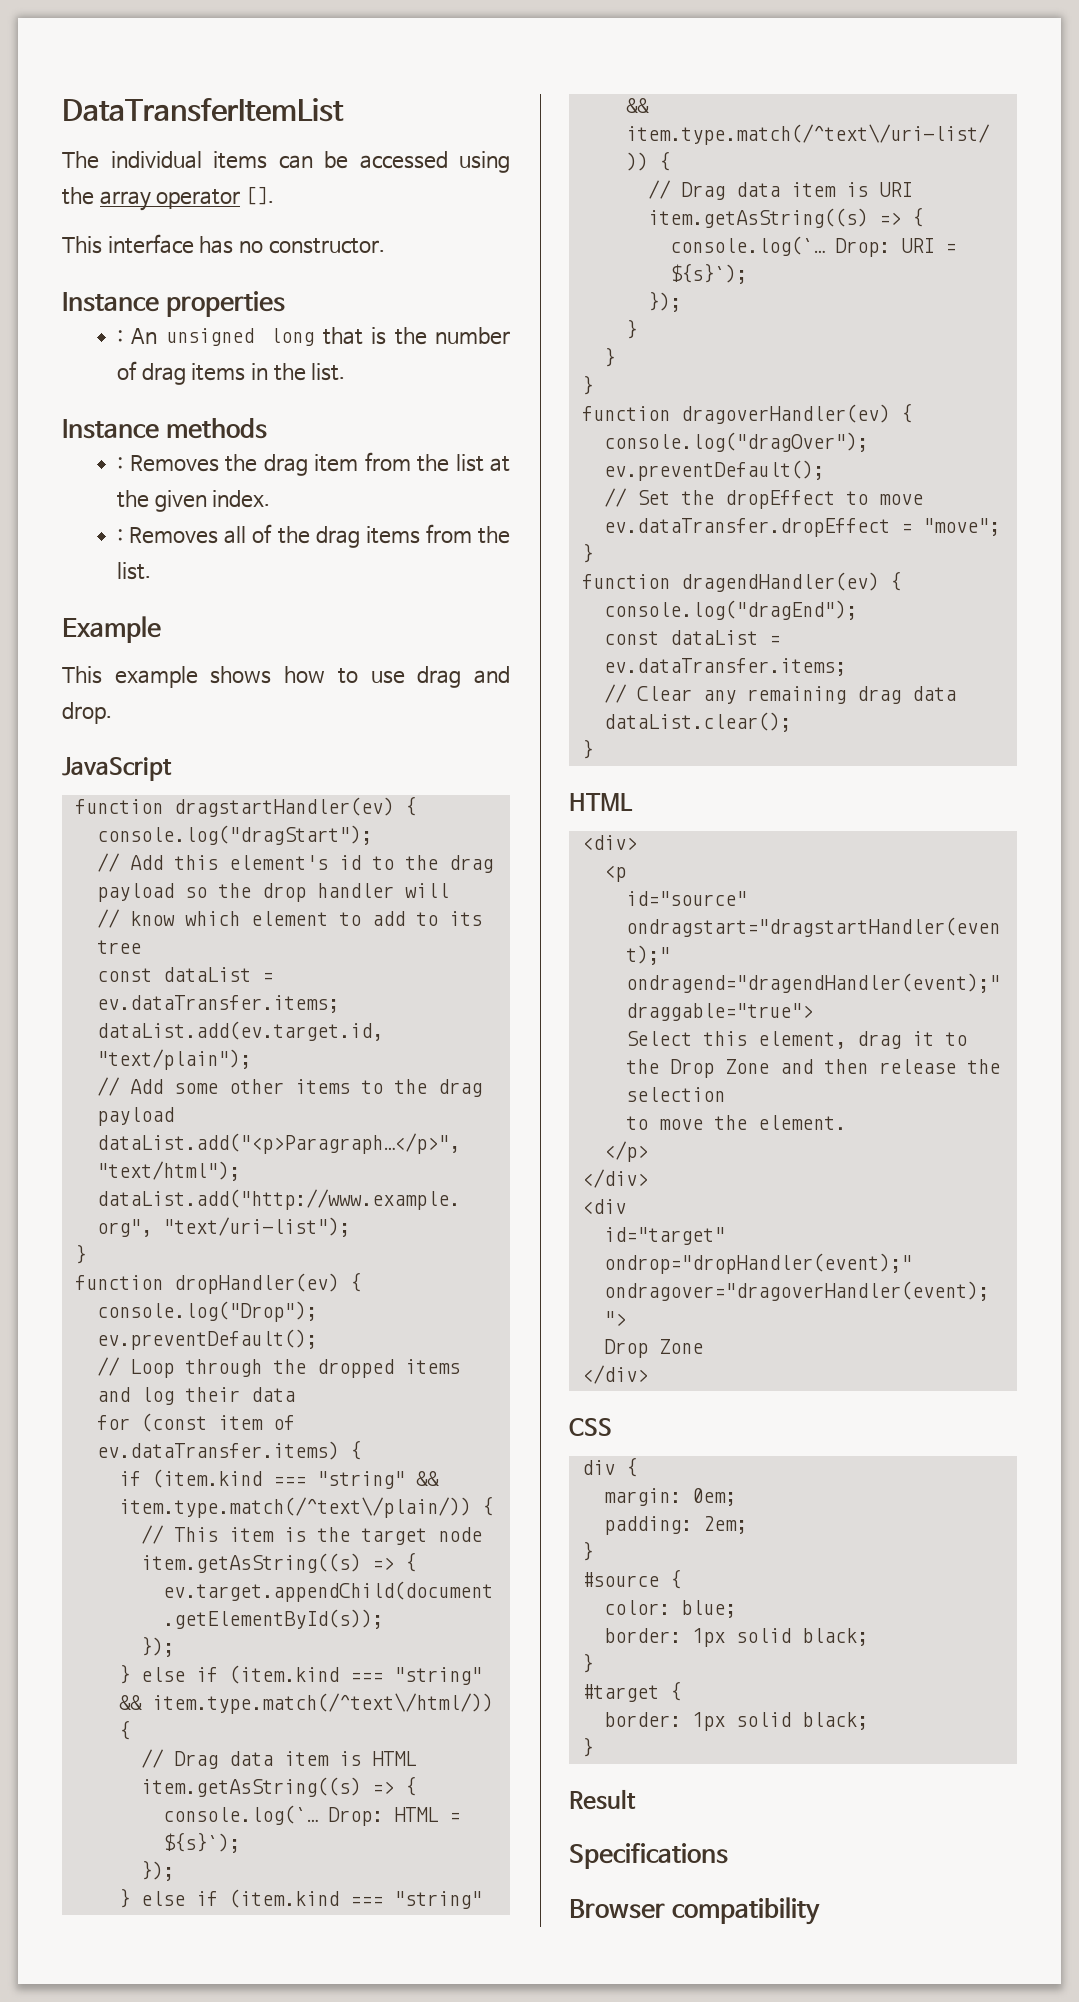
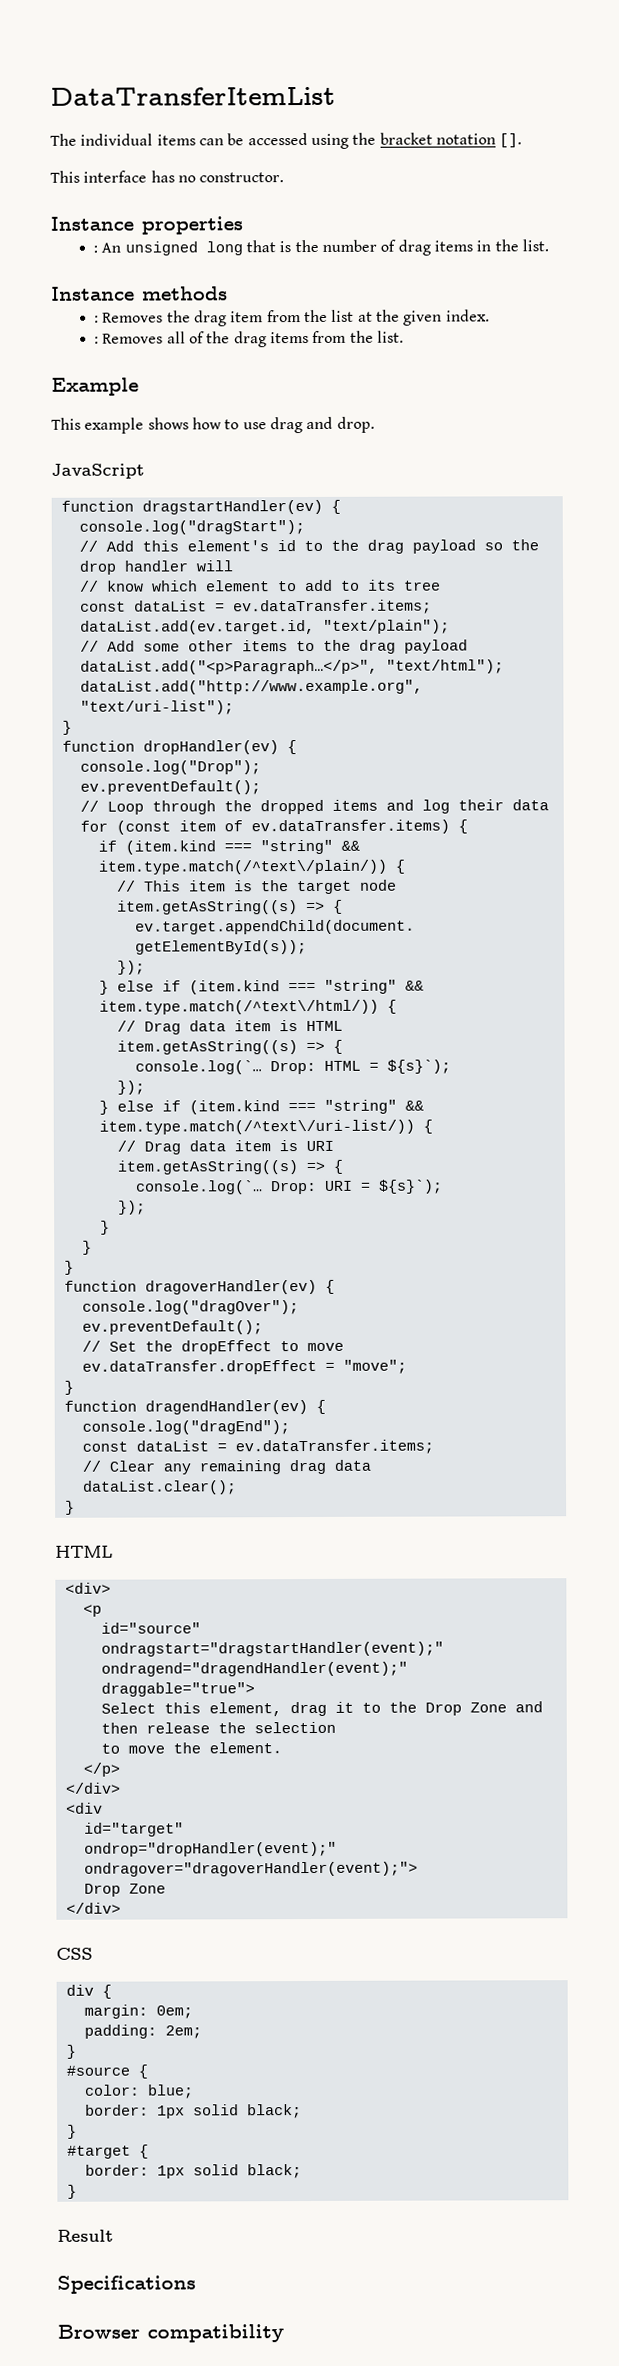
- The individual items can be accessed using the array operator [].
+ The individual items can be accessed using the bracket notation [].

